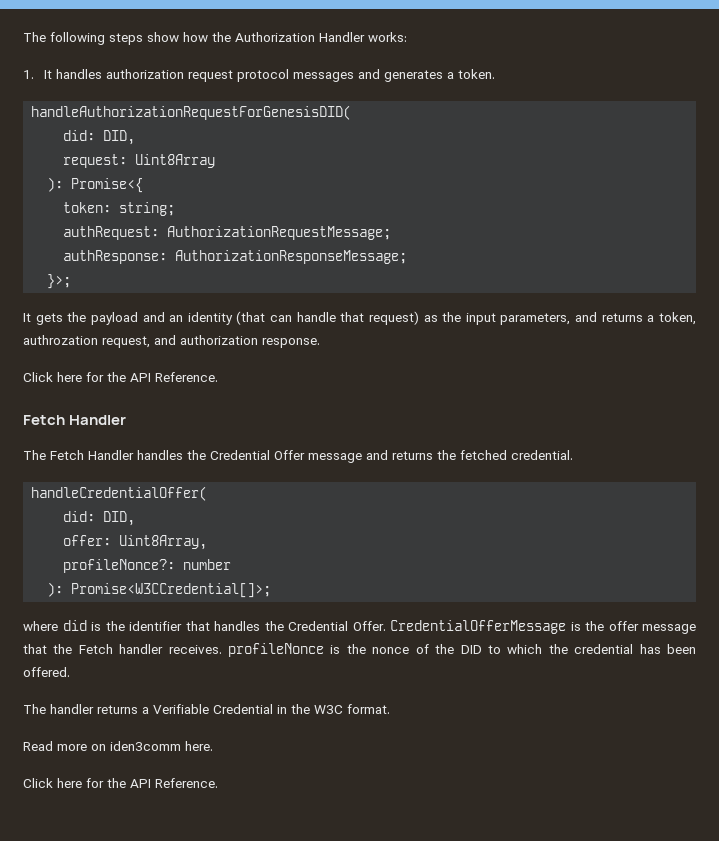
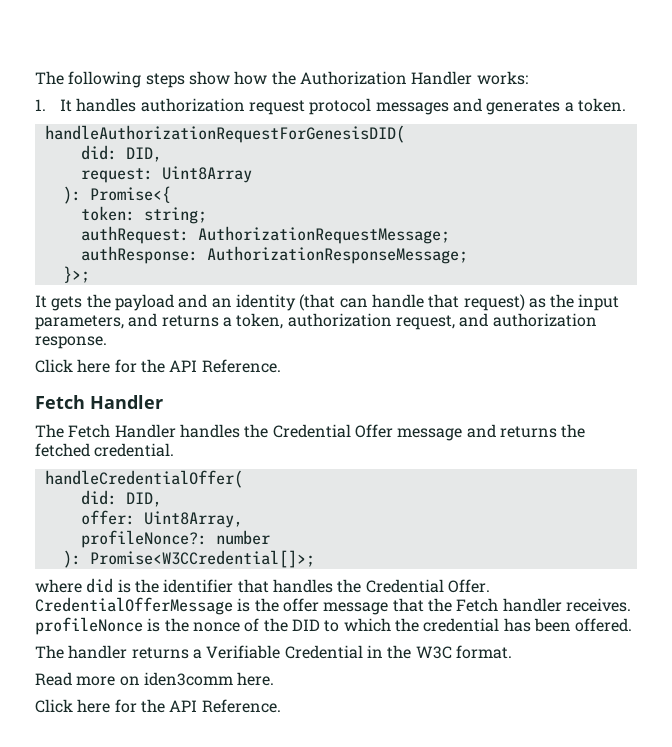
- It gets the payload and an identity (that can handle that request) as the input parameters, and returns a token, authrozation request, and authorization response.
+ It gets the payload and an identity (that can handle that request) as the input parameters, and returns a token, authorization request, and authorization response.

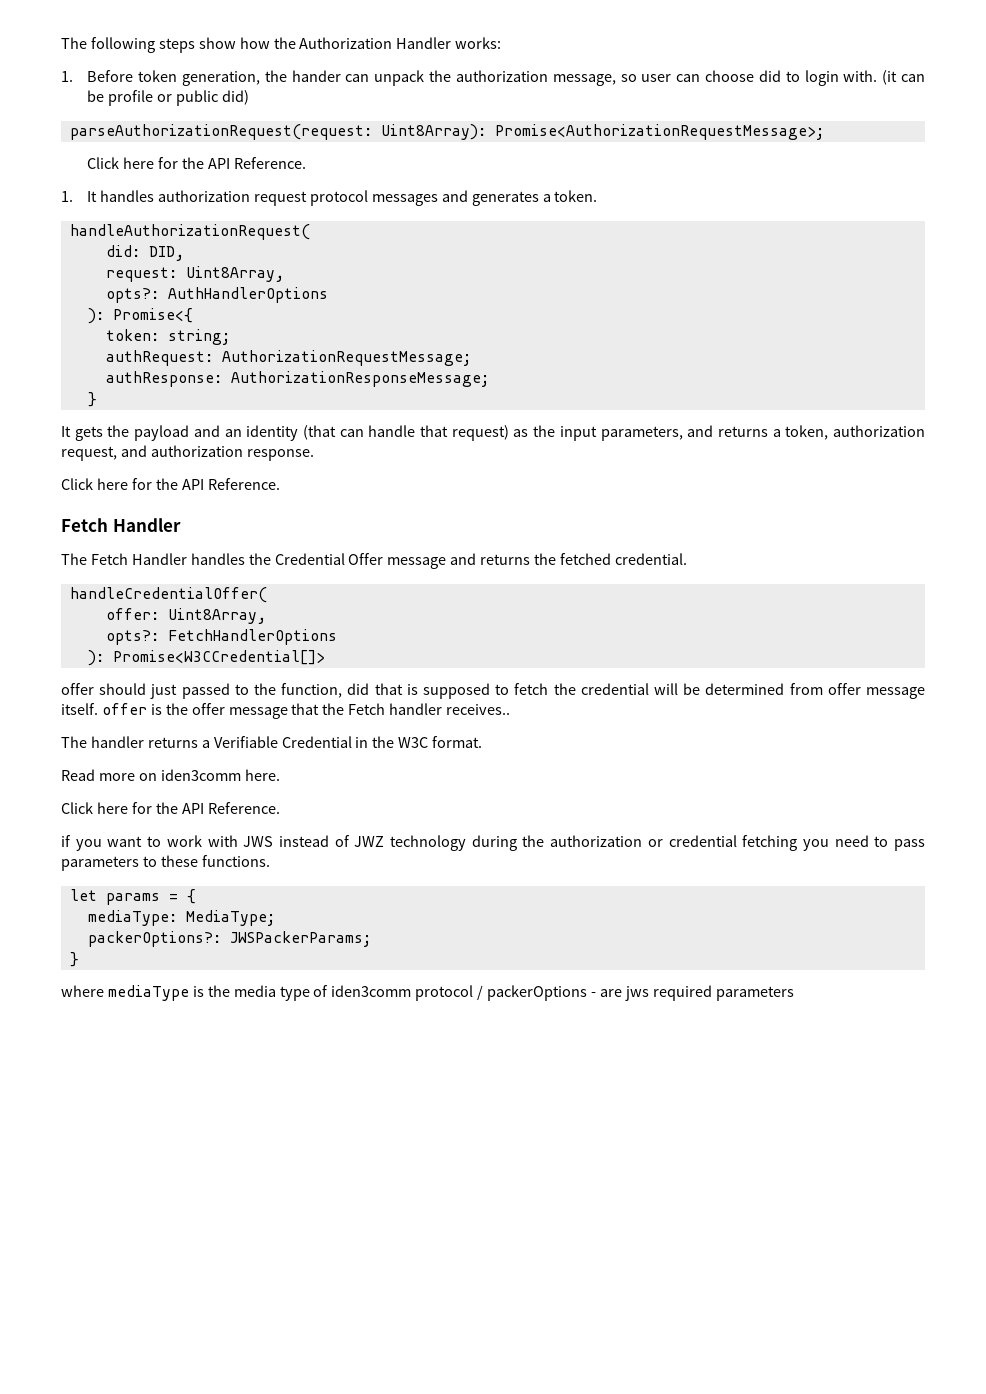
+ 1. Before token generation, the hander can unpack the authorization message, so user can choose did to login with. (it can be profile or public did)
+ parseAuthorizationRequest(request: Uint8Array): Promise<AuthorizationRequestMessage>;
+ Click here for the API Reference.
- handleAuthorizationRequestForGenesisDID(
+ handleAuthorizationRequest(
- request: Uint8Array
+ request: Uint8Array,
+ opts?: AuthHandlerOptions
  authResponse: AuthorizationResponseMessage;
- }>;
+ }
  handleCredentialOffer(
- did: DID,
- profileNonce?: number
- ): Promise<W3CCredential[]>;
- where did is the identifier that handles the Credential Offer. CredentialOfferMessage is the offer message that the Fetch handler receives. profileNonce is the nonce of the DID to which the credential has been offered.
+ opts?: FetchHandlerOptions
+ ): Promise<W3CCredential[]>
+ offer should just passed to the function, did that is supposed to fetch the credential will be determined from offer message itself. offer is the offer message that the Fetch handler receives..
+ if you want to work with JWS instead of JWZ technology during the authorization or credential fetching you need to pass parameters to these functions.
+ let params = {
+ mediaType: MediaType;
+ packerOptions?: JWSPackerParams;
+ }
+ where mediaType is the media type of iden3comm protocol / packerOptions - are jws required parameters

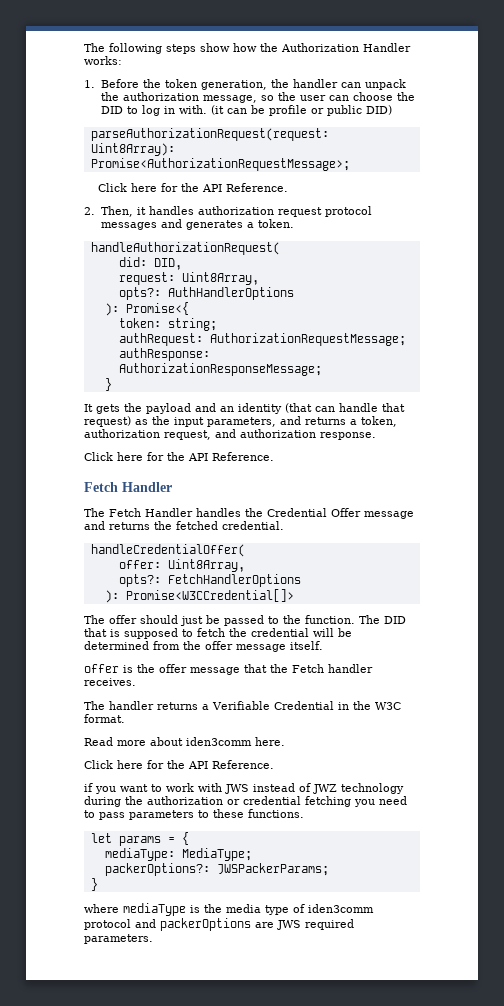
- 1. Before token generation, the hander can unpack the authorization message, so user can choose did to login with.
+ 1. Before the token generation, the handler can unpack the authorization message, so the user can choose the DID to log in with.
- (it can be profile or public did)
+ (it can be profile or public DID)
- 1. It handles authorization request protocol messages and generates a token.
+ 2. Then, it handles authorization request protocol messages and generates a token.
- offer should just passed to the function, did that is supposed to fetch the credential will be determined from offer message itself. offer is the offer message that the Fetch handler receives..
+ The offer should just be passed to the function. The DID that is supposed to fetch the credential will be determined from the offer message itself.
+ offer is the offer message that the Fetch handler receives.
- Read more on iden3comm here.
+ Read more about iden3comm here.
- where mediaType is the media type of iden3comm protocol / packerOptions - are jws required parameters
+ where mediaType is the media type of iden3comm protocol and packerOptions are JWS required parameters.

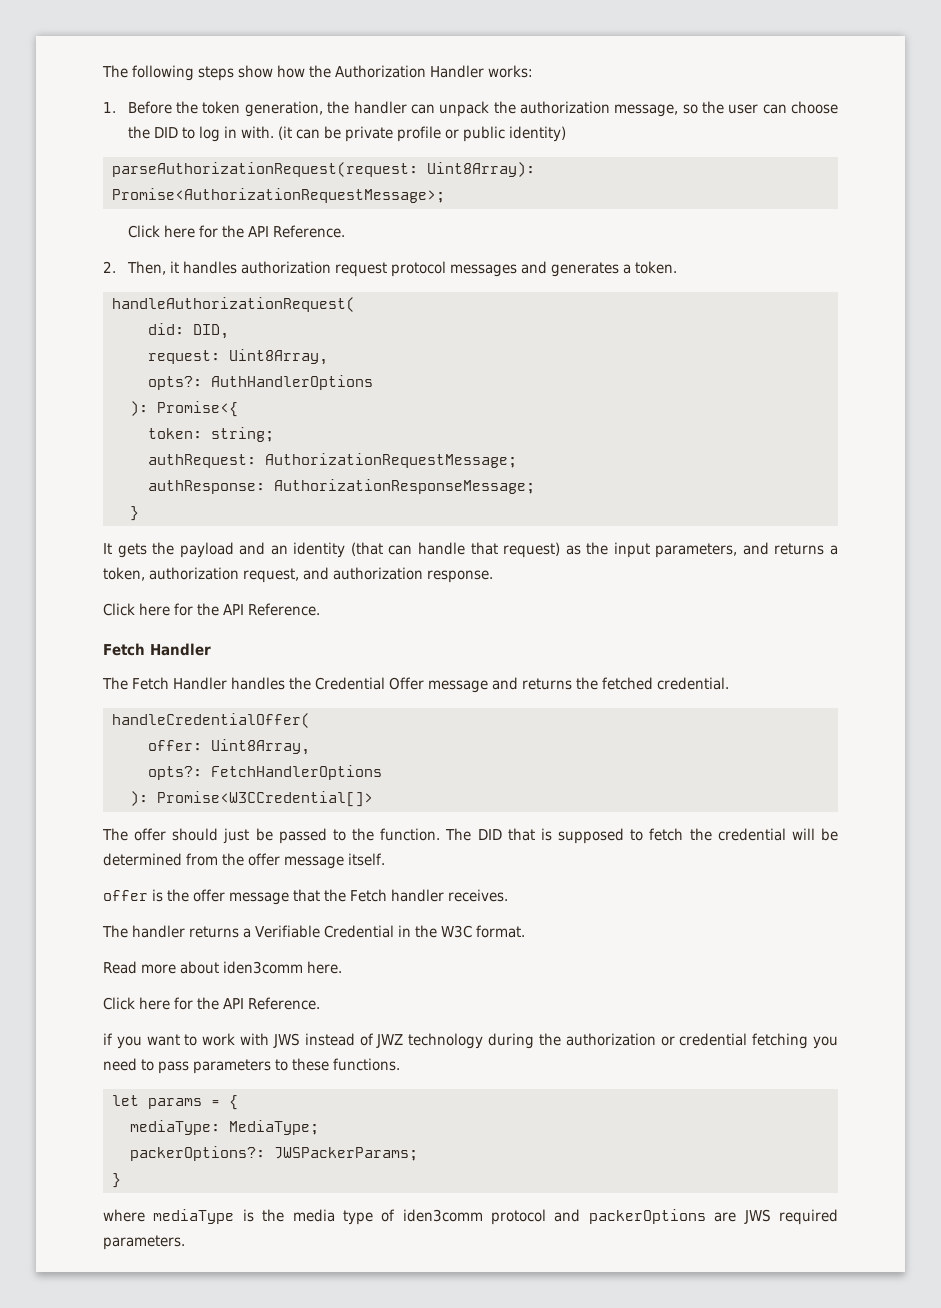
- (it can be profile or public DID)
+ (it can be private profile or public identity)

